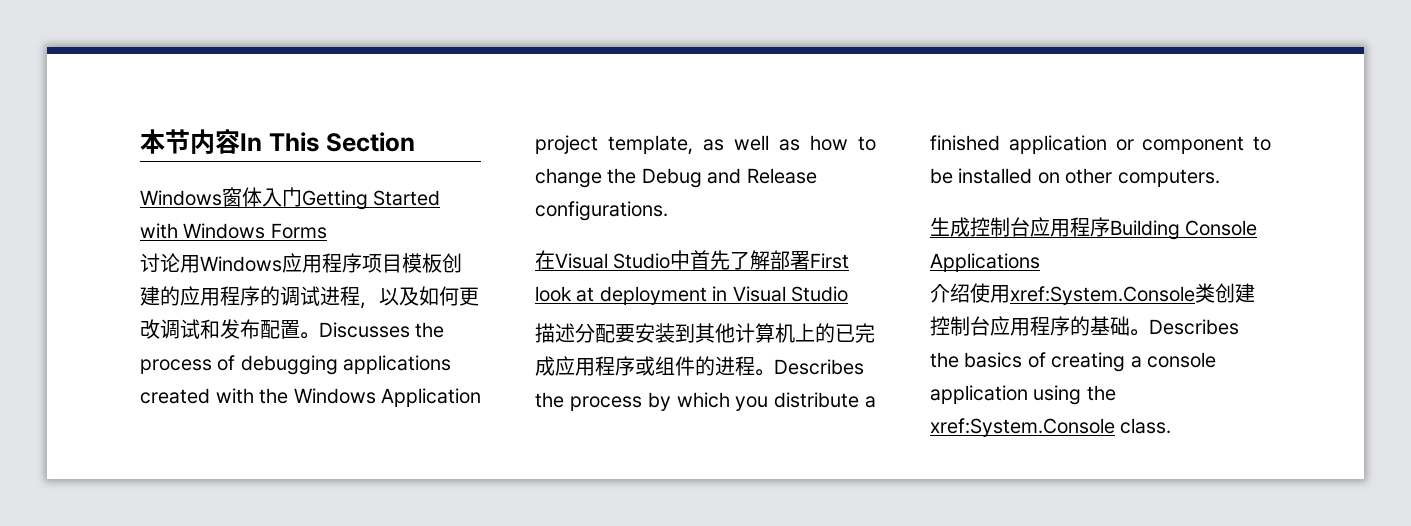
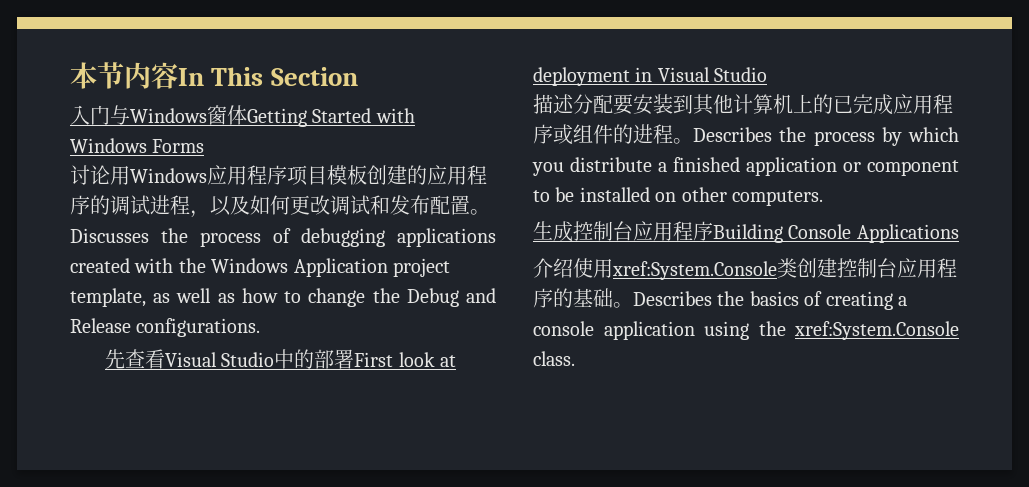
- Windows窗体入门Getting Started with Windows Forms
+ 入门与Windows窗体Getting Started with Windows Forms
- 在Visual Studio中首先了解部署First look at deployment in Visual Studio
+ 先查看Visual Studio中的部署First look at deployment in Visual Studio

